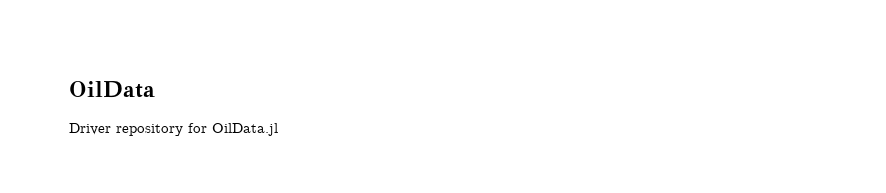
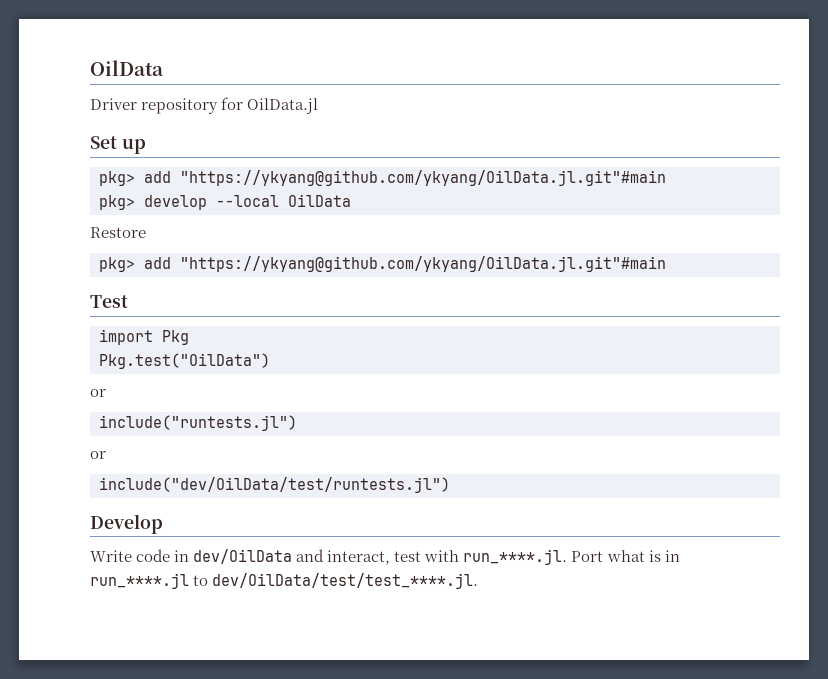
+ Set up
+ pkg> add "https://ykyang@github.com/ykyang/OilData.jl.git"#main
+ pkg> develop --local OilData
+ Restore
+ pkg> add "https://ykyang@github.com/ykyang/OilData.jl.git"#main
+ Test
+ import Pkg
+ Pkg.test("OilData")
+ or
+ include("runtests.jl")
+ or
+ include("dev/OilData/test/runtests.jl")
+ Develop
+ Write code in dev/OilData and interact, test with run_****.jl. Port what is in run_****.jl to dev/OilData/test/test_****.jl.

